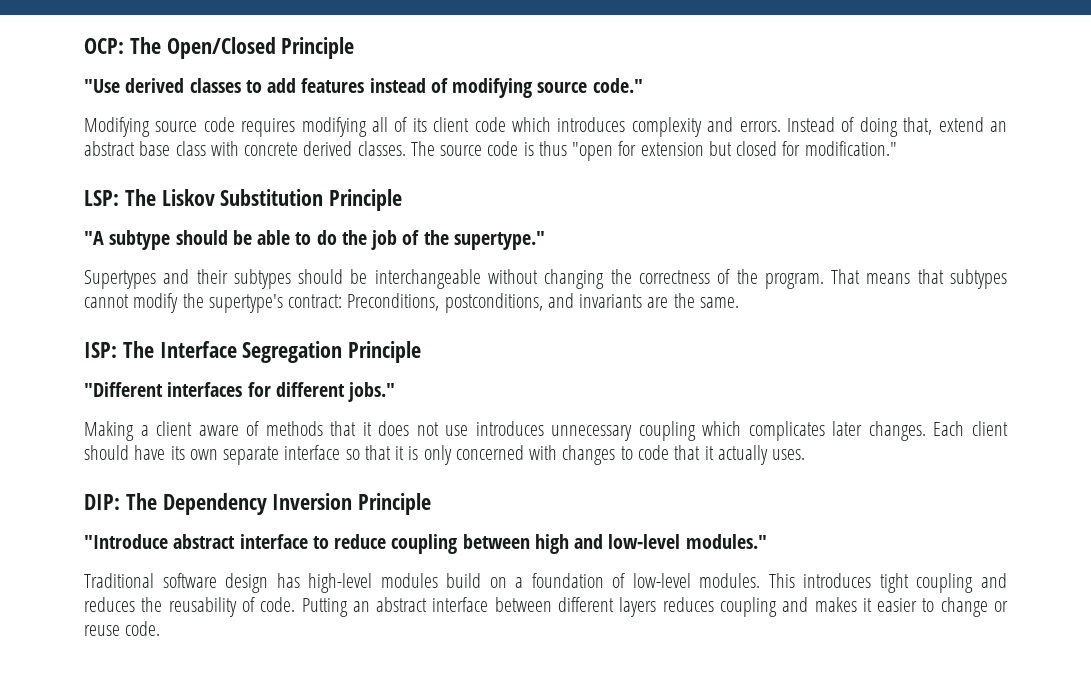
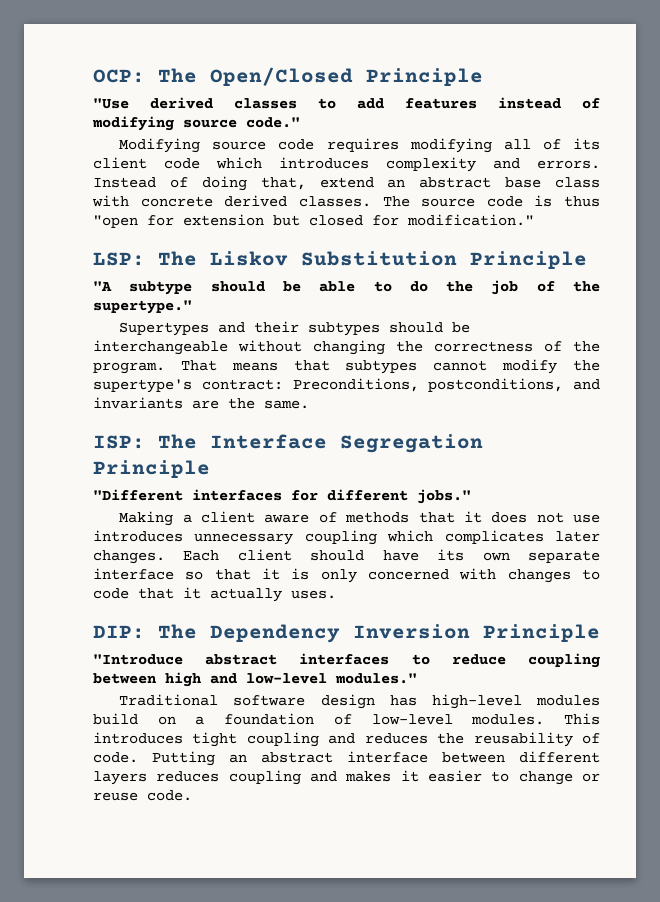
- "Introduce abstract interface to reduce coupling between high and low-level modules."
+ "Introduce abstract interfaces to reduce coupling between high and low-level modules."

